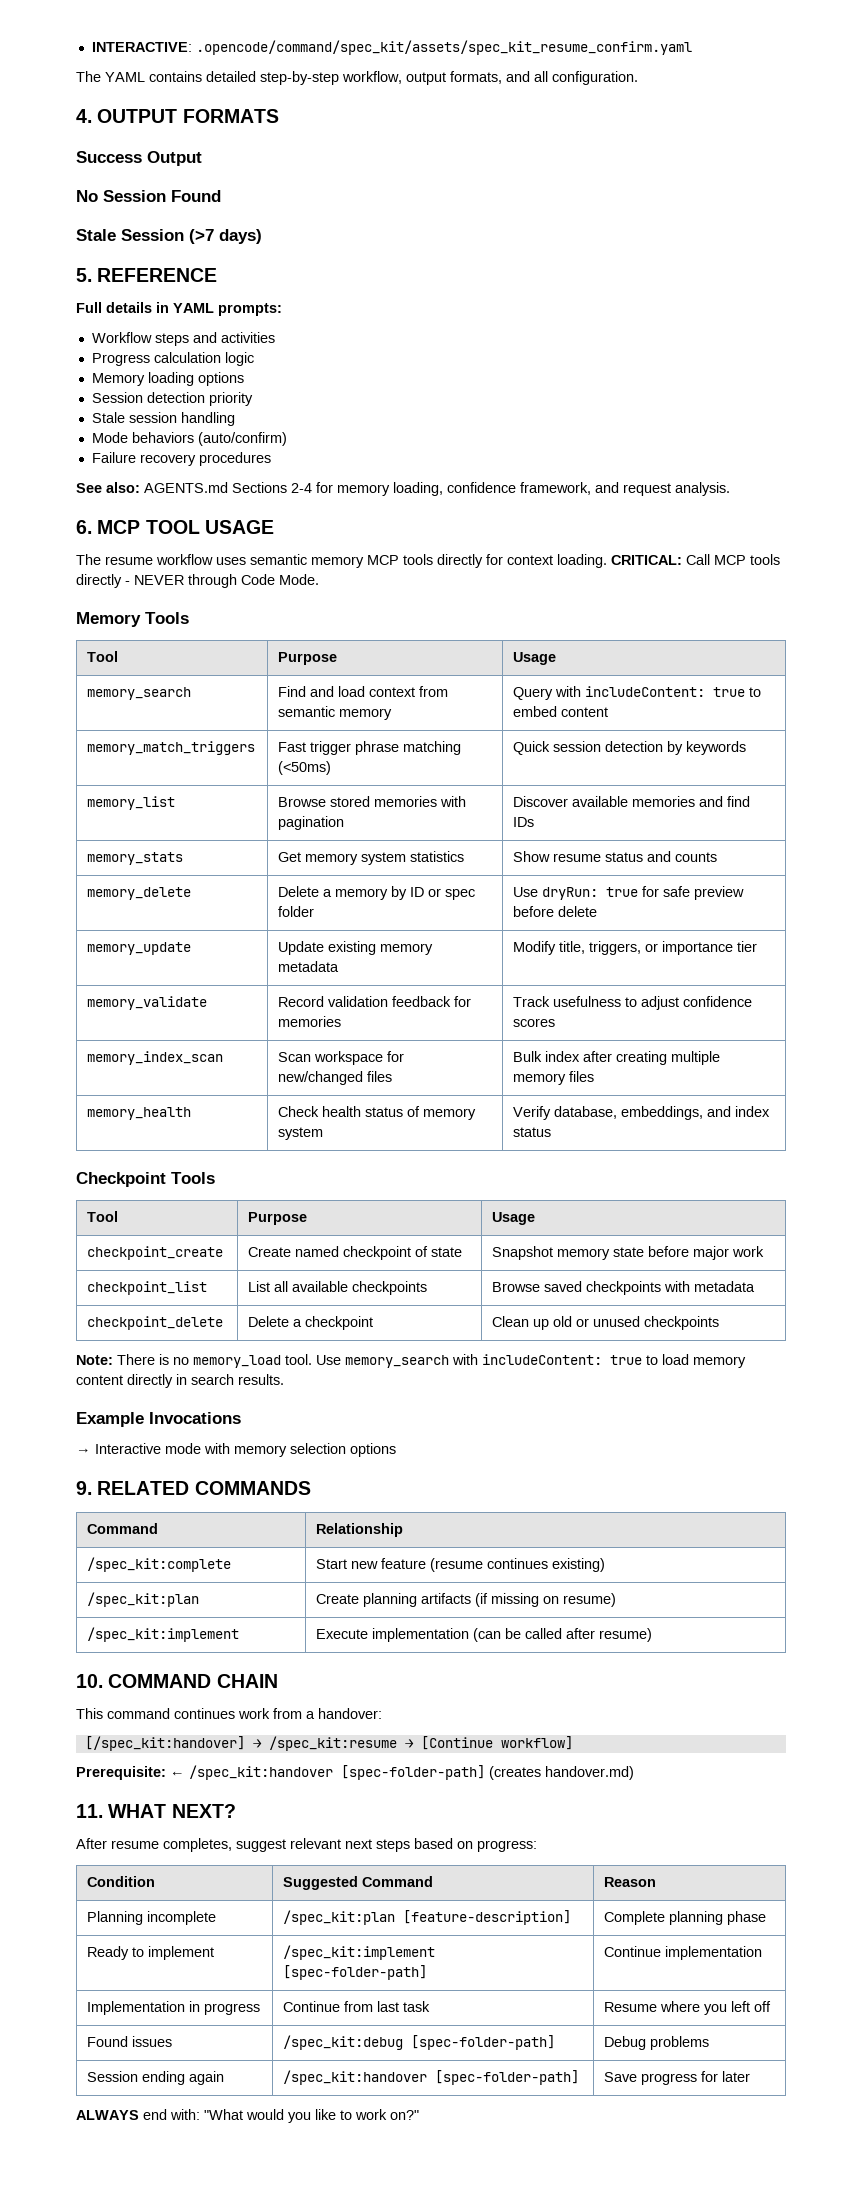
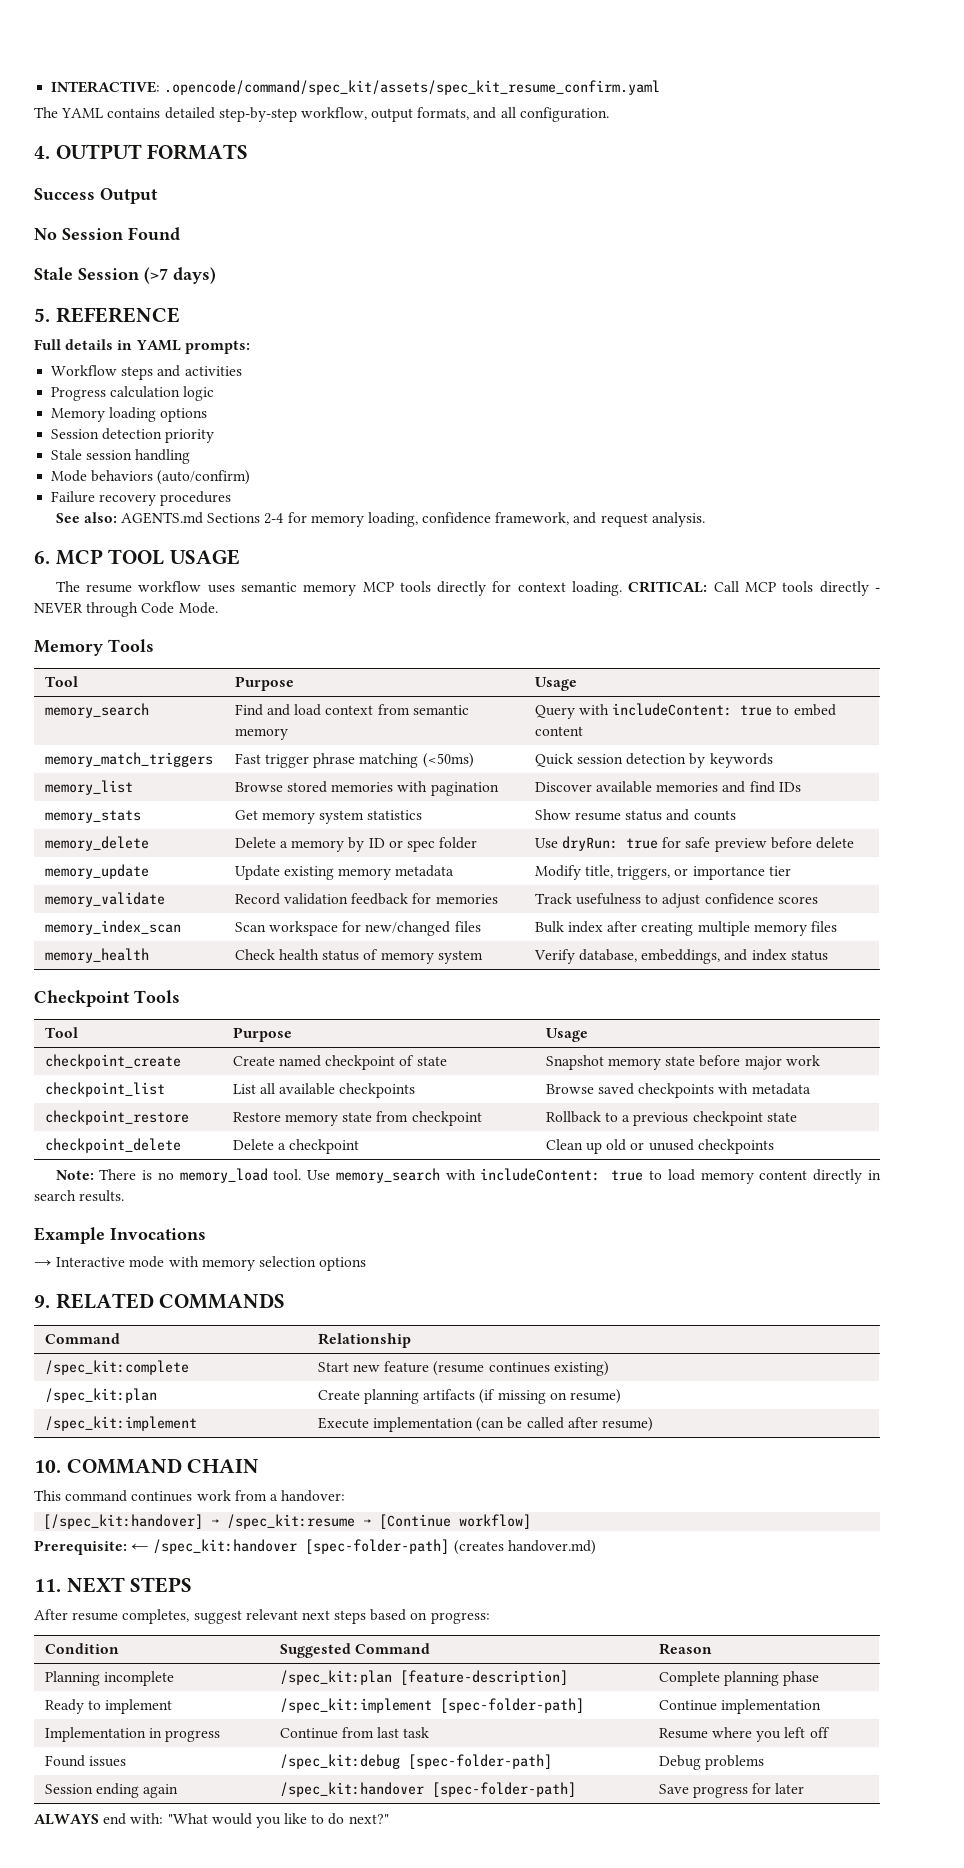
+ checkpoint_restore | Restore memory state from checkpoint | Rollback to a previous checkpoint state
- 11. WHAT NEXT?
+ 11. NEXT STEPS
- ALWAYS end with: "What would you like to work on?"
+ ALWAYS end with: "What would you like to do next?"

